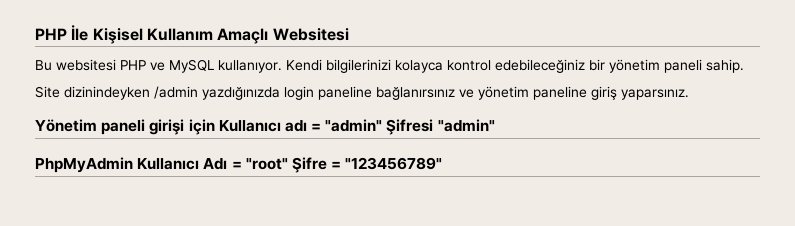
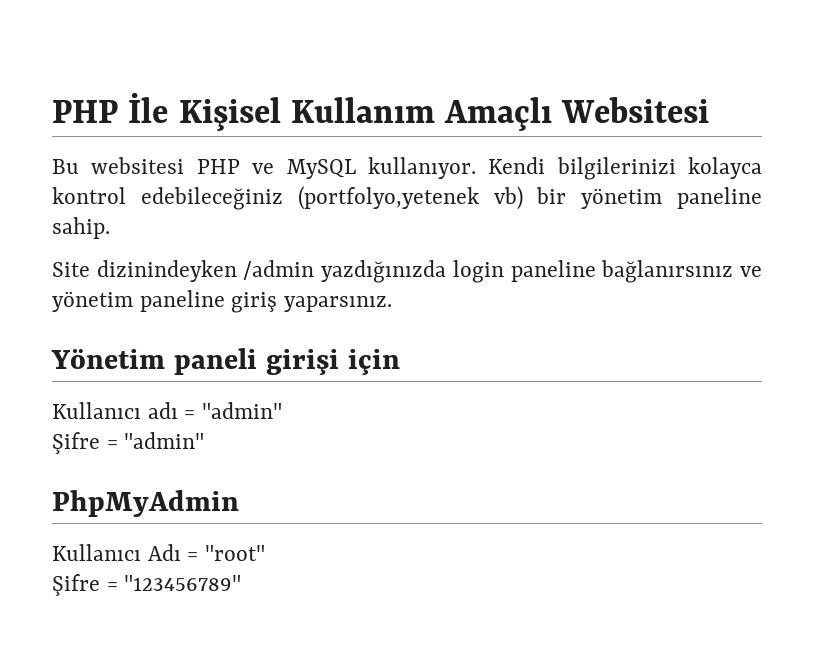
- Kendi bilgilerinizi kolayca kontrol edebileceğiniz bir yönetim paneli sahip.
+ Kendi bilgilerinizi kolayca kontrol edebileceğiniz (portfolyo,yetenek vb) bir yönetim paneline sahip.
- Yönetim paneli girişi için Kullanıcı adı = "admin" Şifresi "admin"
+ Yönetim paneli girişi için
+ Kullanıcı adı = "admin"
+ Şifre = "admin"
- PhpMyAdmin Kullanıcı Adı = "root" Şifre = "123456789"
+ PhpMyAdmin
+ Kullanıcı Adı = "root"
+ Şifre = "123456789"

